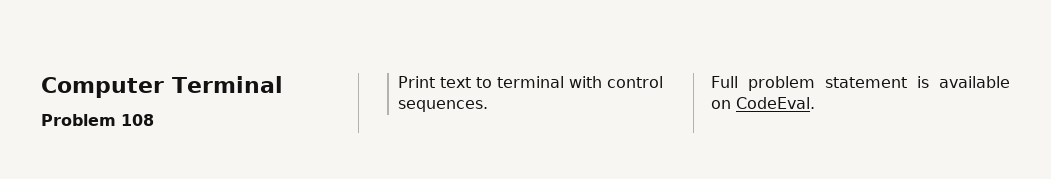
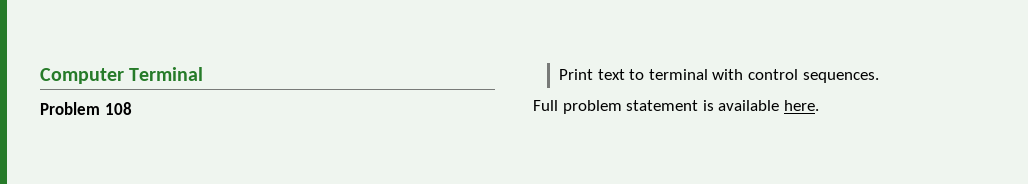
- Full problem statement is available on CodeEval.
+ Full problem statement is available here.

